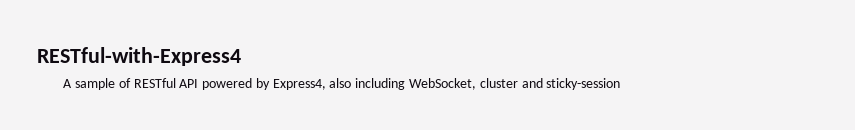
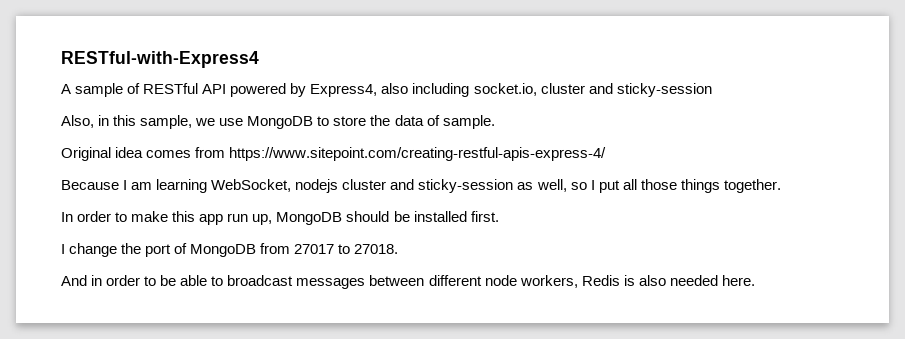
- A sample of RESTful API powered by Express4, also including WebSocket, cluster and sticky-session
+ A sample of RESTful API powered by Express4, also including socket.io, cluster and sticky-session
+ Also, in this sample, we use MongoDB to store the data of sample.
+ Original idea comes from https://www.sitepoint.com/creating-restful-apis-express-4/
+ Because I am learning WebSocket, nodejs cluster and sticky-session as well, so I put all those things together.
+ In order to make this app run up, MongoDB should be installed first.
+ I change the port of MongoDB from 27017 to 27018.
+ And in order to be able to broadcast messages between different node workers, Redis is also needed here.

